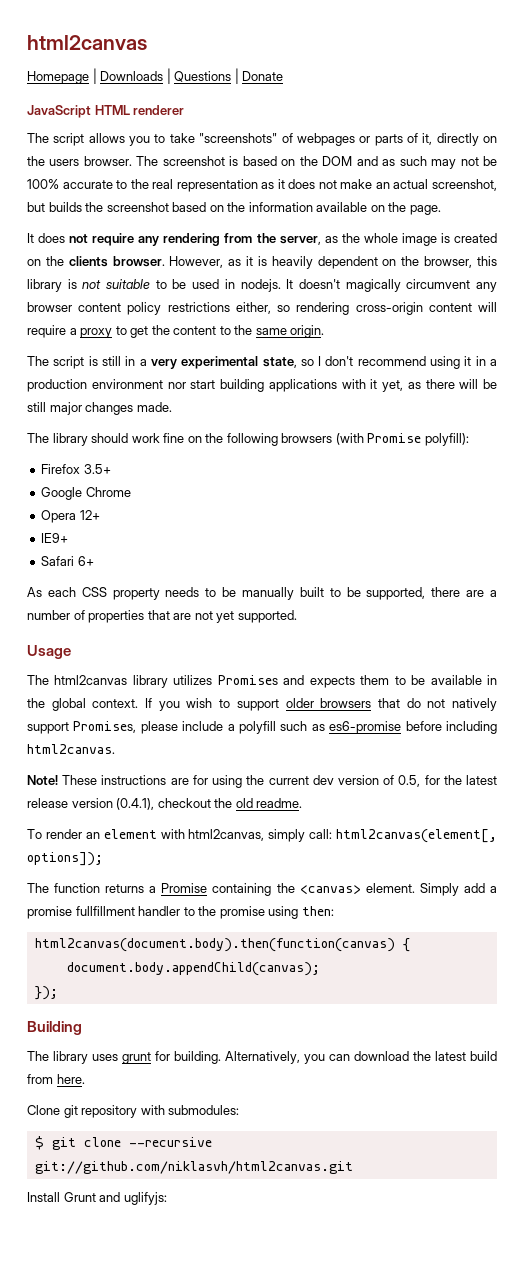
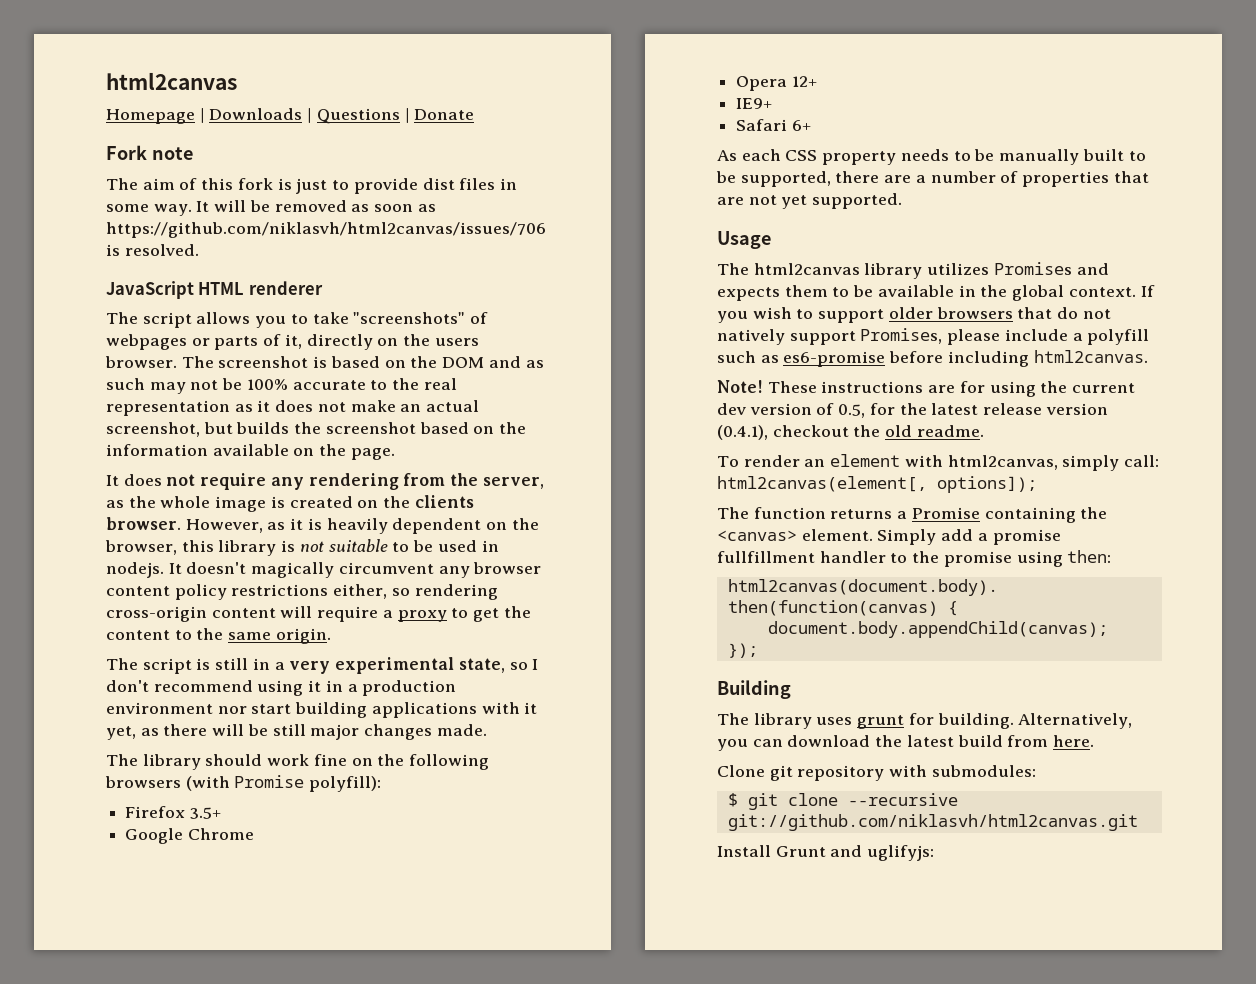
+ Fork note
+ The aim of this fork is just to provide dist files in some way. It will be removed as soon as https://github.com/niklasvh/html2canvas/issues/706 is resolved.

